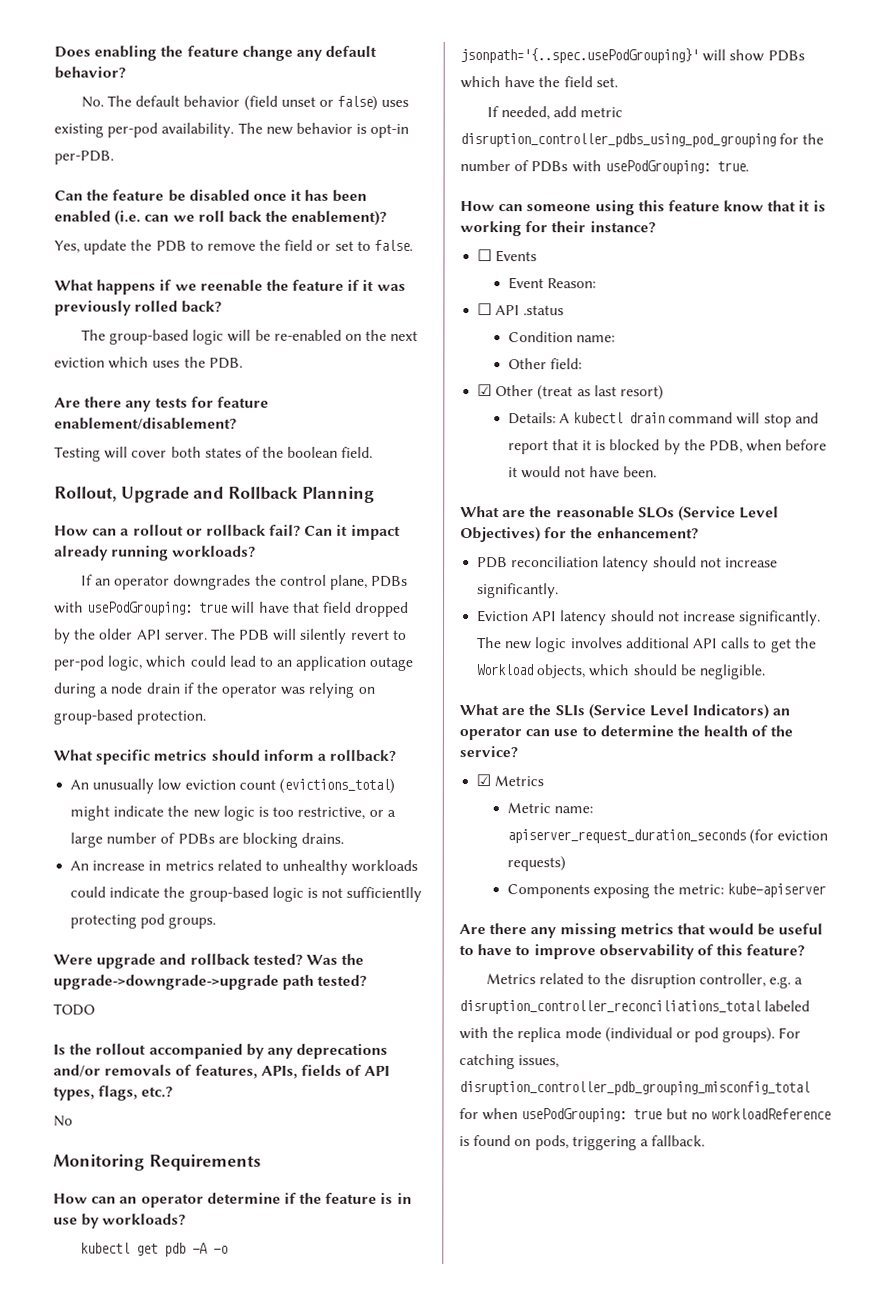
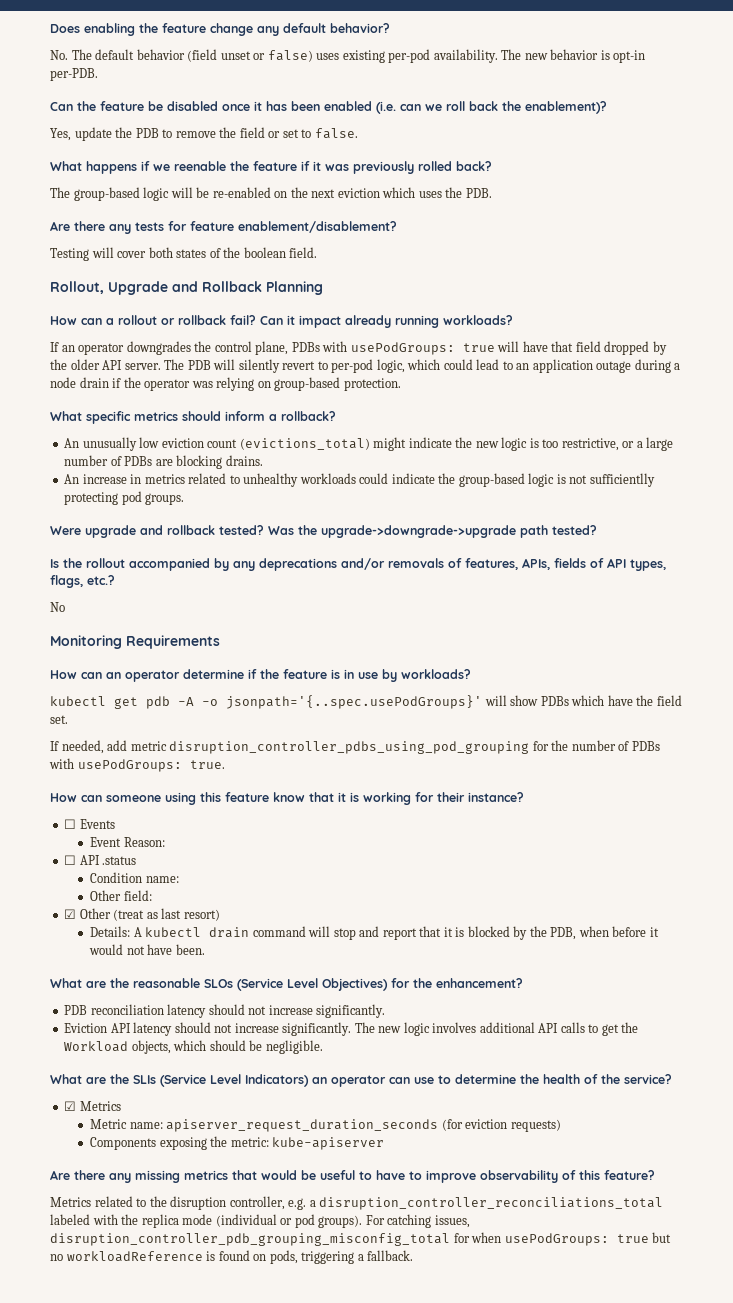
- If an operator downgrades the control plane, PDBs with usePodGrouping: true will have that field dropped by the older API server.
+ If an operator downgrades the control plane, PDBs with usePodGroups: true will have that field dropped by the older API server.
- TODO
- kubectl get pdb -A -o jsonpath='{..spec.usePodGrouping}' will show PDBs which have the field set.
+ kubectl get pdb -A -o jsonpath='{..spec.usePodGroups}' will show PDBs which have the field set.
- If needed, add metric disruption_controller_pdbs_using_pod_grouping for the number of PDBs with usePodGrouping: true.
+ If needed, add metric disruption_controller_pdbs_using_pod_grouping for the number of PDBs with usePodGroups: true.
- For catching issues, disruption_controller_pdb_grouping_misconfig_total for when usePodGrouping: true but no workloadReference is found on pods, triggering a fallback.
+ For catching issues, disruption_controller_pdb_grouping_misconfig_total for when usePodGroups: true but no workloadReference is found on pods, triggering a fallback.

